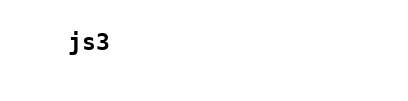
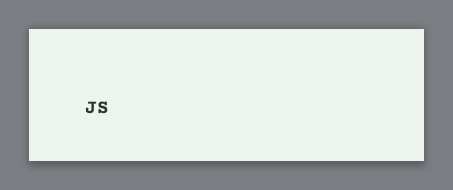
- js3
+ JS

